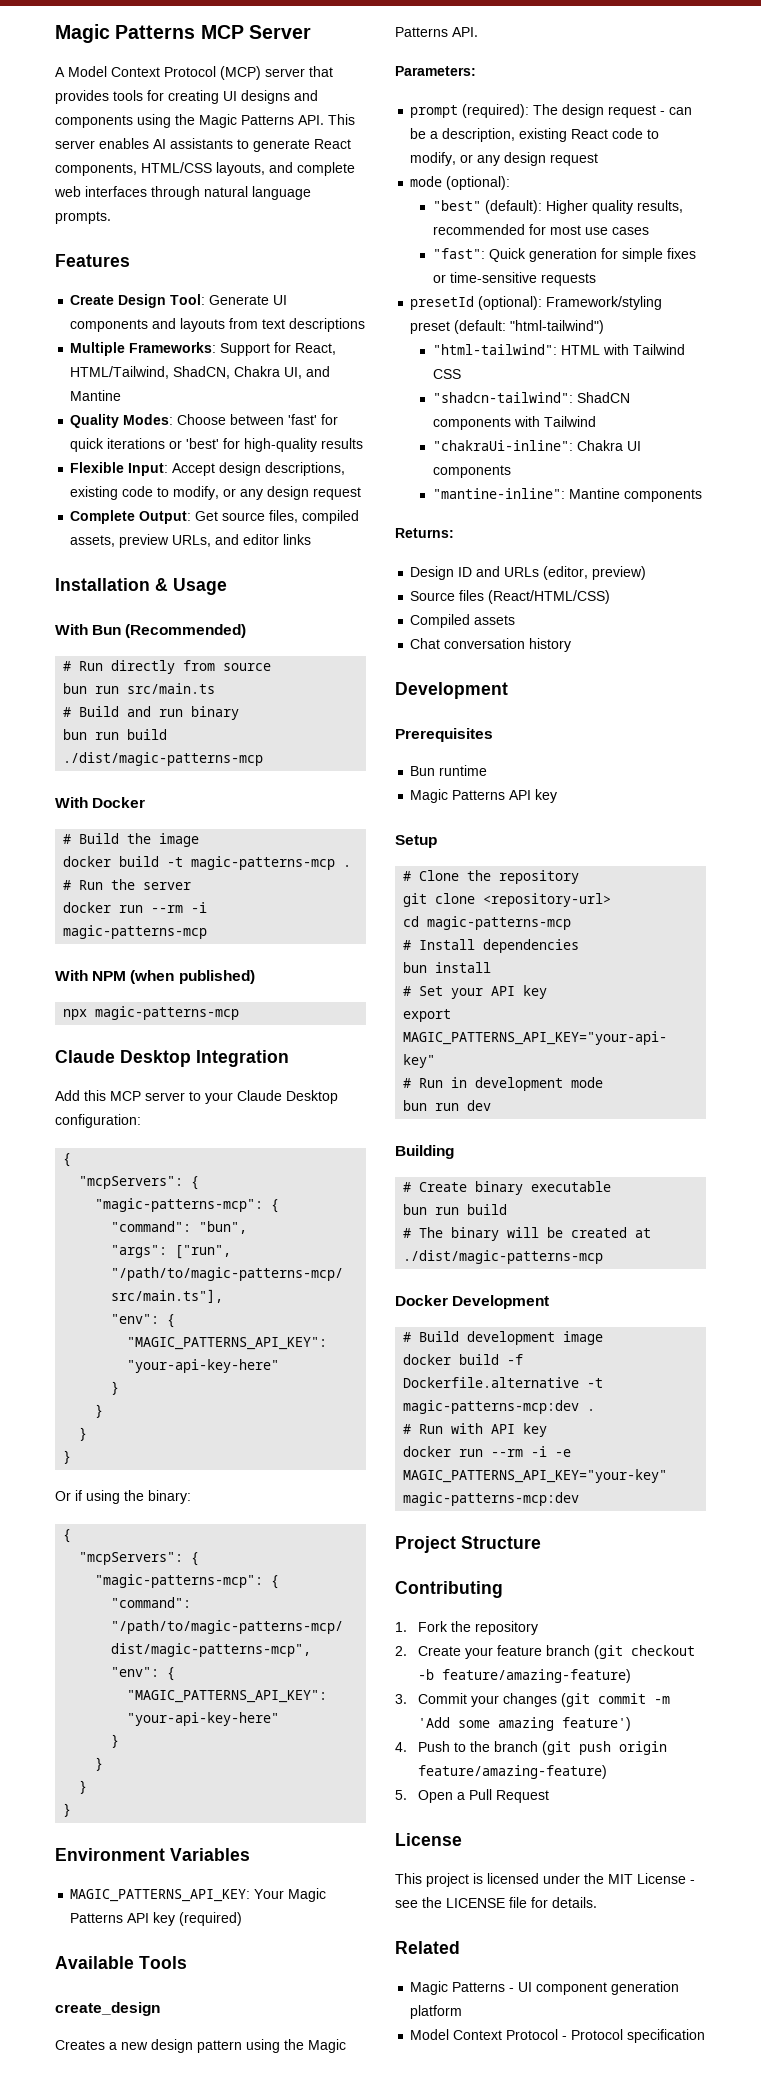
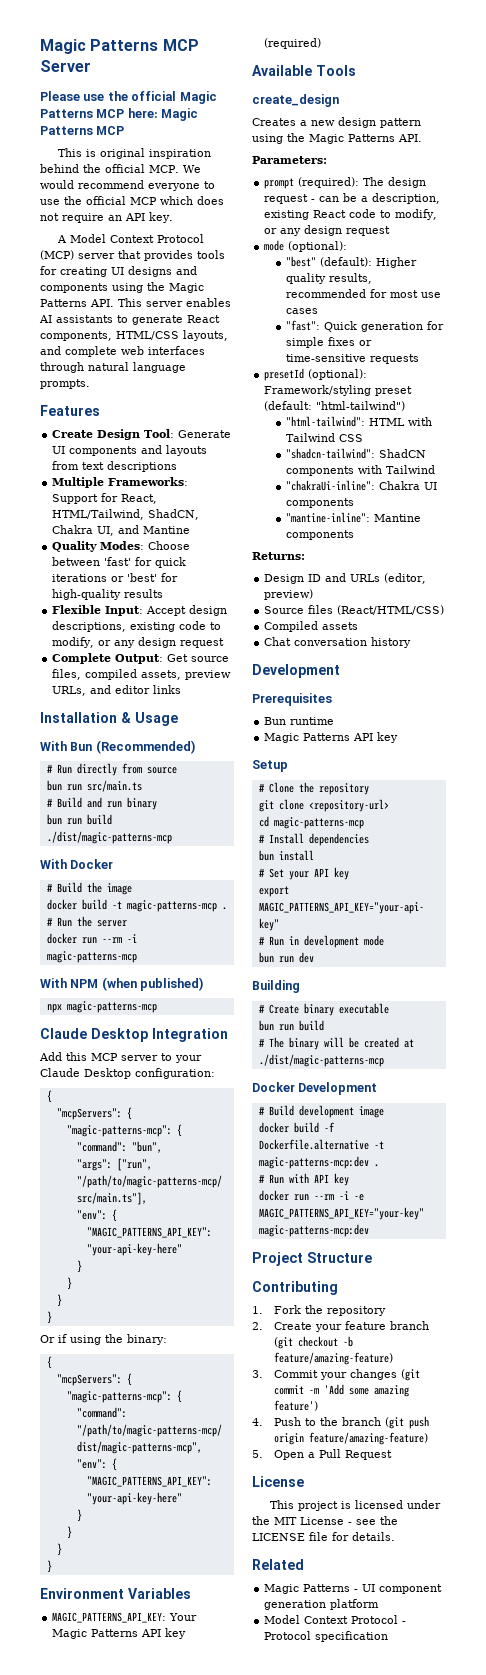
+ Please use the official Magic Patterns MCP here: Magic Patterns MCP
+ This is original inspiration behind the official MCP. We would recommend everyone to use the official MCP which does not require an API key.

